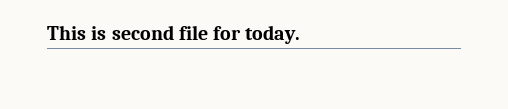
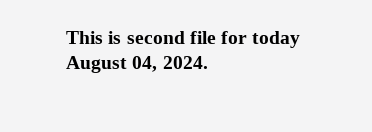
- This is second file for today.
+ This is second file for today August 04, 2024.

